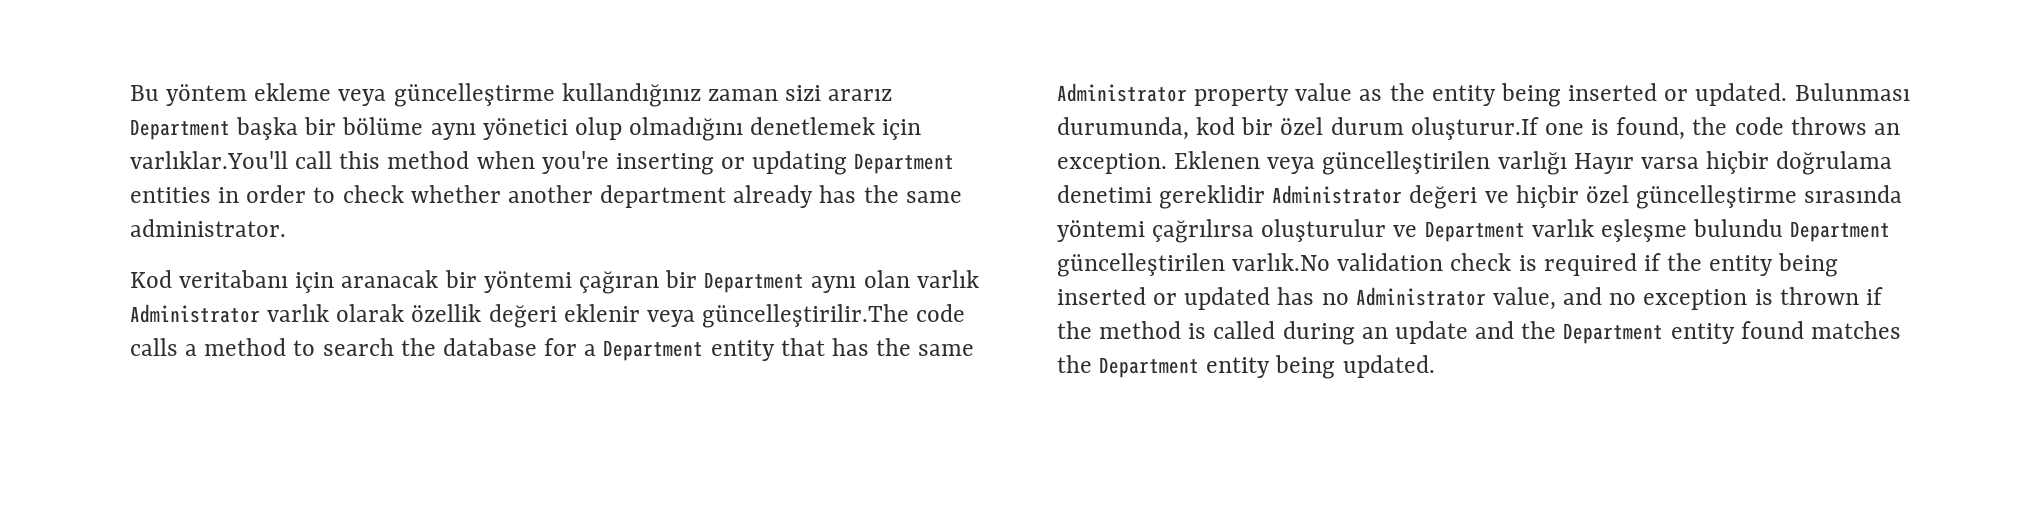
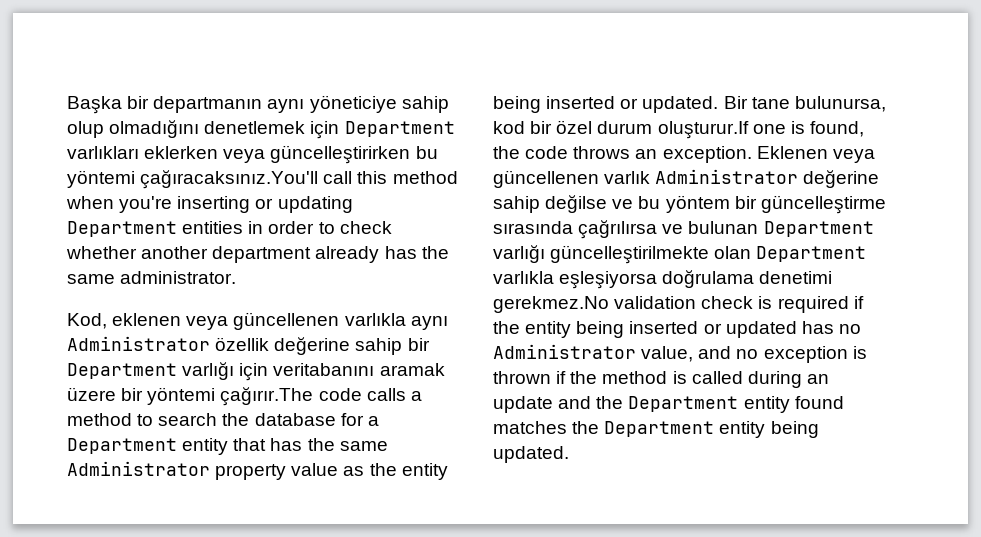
- Bu yöntem ekleme veya güncelleştirme kullandığınız zaman sizi ararız Department başka bir bölüme aynı yönetici olup olmadığını denetlemek için varlıklar.You'll call this method when you're inserting or updating Department entities in order to check whether another department already has the same administrator.
+ Başka bir departmanın aynı yöneticiye sahip olup olmadığını denetlemek için Department varlıkları eklerken veya güncelleştirirken bu yöntemi çağıracaksınız.You'll call this method when you're inserting or updating Department entities in order to check whether another department already has the same administrator.
- Kod veritabanı için aranacak bir yöntemi çağıran bir Department aynı olan varlık Administrator varlık olarak özellik değeri eklenir veya güncelleştirilir.The code calls a method to search the database for a Department entity that has the same Administrator property value as the entity being inserted or updated.
+ Kod, eklenen veya güncellenen varlıkla aynı Administrator özellik değerine sahip bir Department varlığı için veritabanını aramak üzere bir yöntemi çağırır.The code calls a method to search the database for a Department entity that has the same Administrator property value as the entity being inserted or updated.
- Bulunması durumunda, kod bir özel durum oluşturur.If one is found, the code throws an exception.
+ Bir tane bulunursa, kod bir özel durum oluşturur.If one is found, the code throws an exception.
- Eklenen veya güncelleştirilen varlığı Hayır varsa hiçbir doğrulama denetimi gereklidir Administrator değeri ve hiçbir özel güncelleştirme sırasında yöntemi çağrılırsa oluşturulur ve Department varlık eşleşme bulundu Department güncelleştirilen varlık.No validation check is required if the entity being inserted or updated has no Administrator value, and no exception is thrown if the method is called during an update and the Department entity found matches the Department entity being updated.
+ Eklenen veya güncellenen varlık Administrator değerine sahip değilse ve bu yöntem bir güncelleştirme sırasında çağrılırsa ve bulunan Department varlığı güncelleştirilmekte olan Department varlıkla eşleşiyorsa doğrulama denetimi gerekmez.No validation check is required if the entity being inserted or updated has no Administrator value, and no exception is thrown if the method is called during an update and the Department entity found matches the Department entity being updated.

